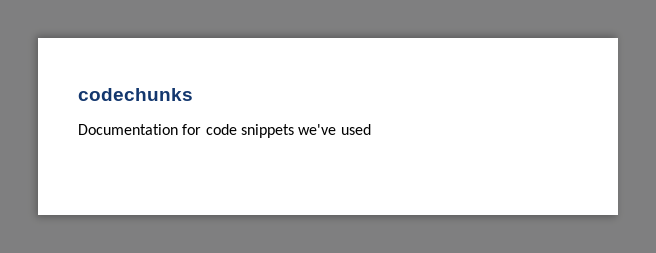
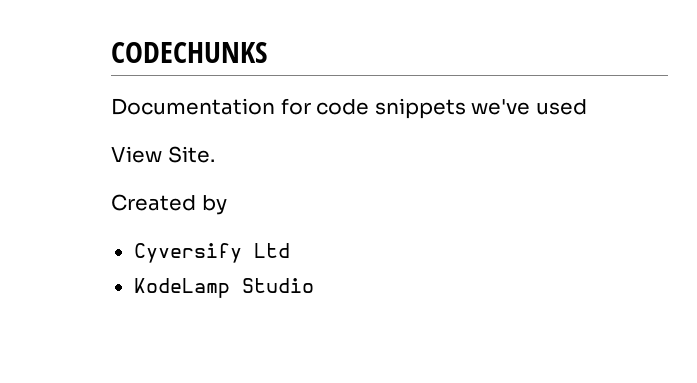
- codechunks
+ CODECHUNKS
+ View Site.
+ Created by
+ Cyversify Ltd
+ KodeLamp Studio

